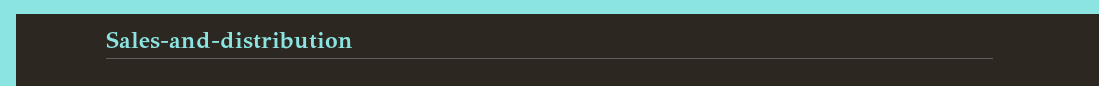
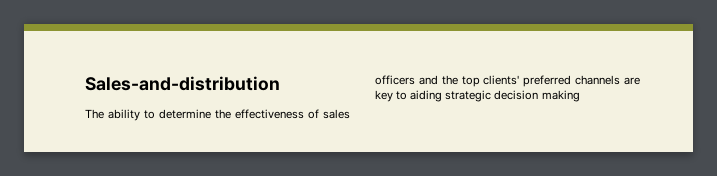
+ The ability to determine the effectiveness of sales officers and the top clients' preferred channels are key to aiding strategic decision making

